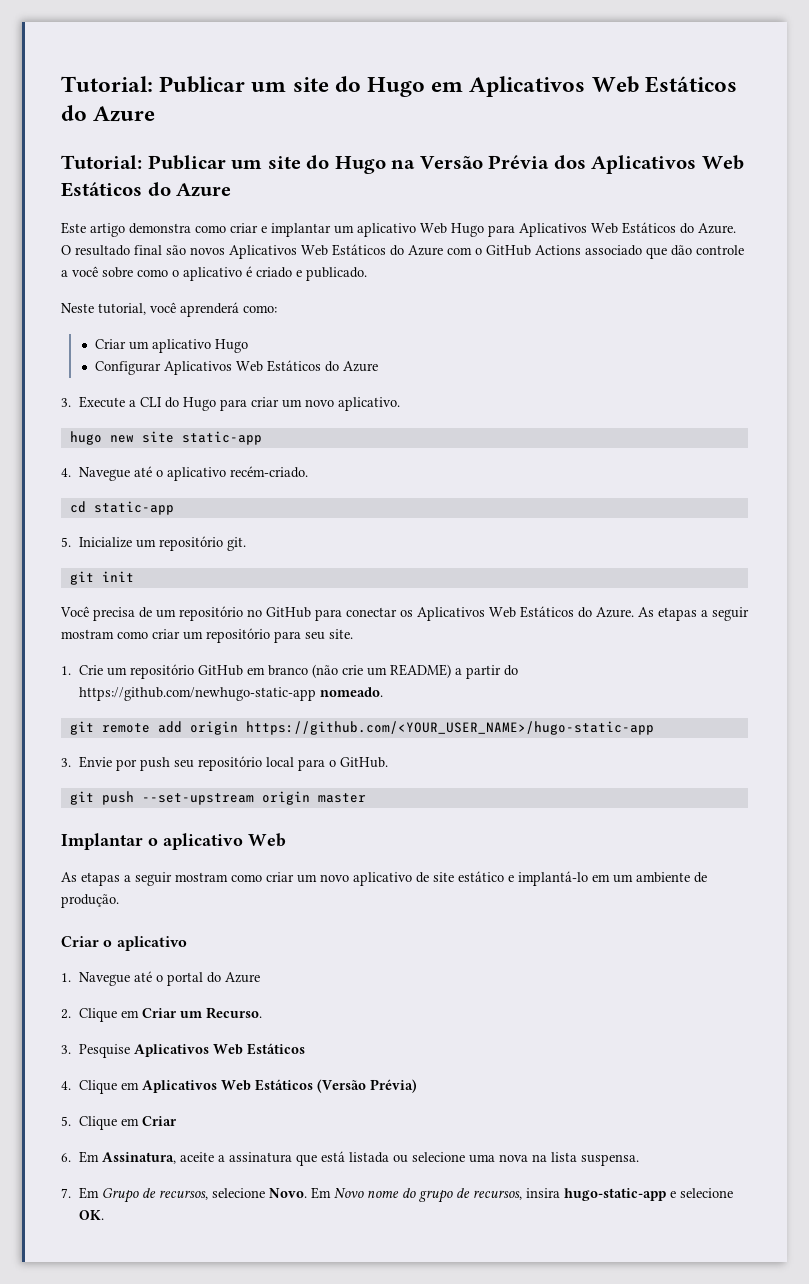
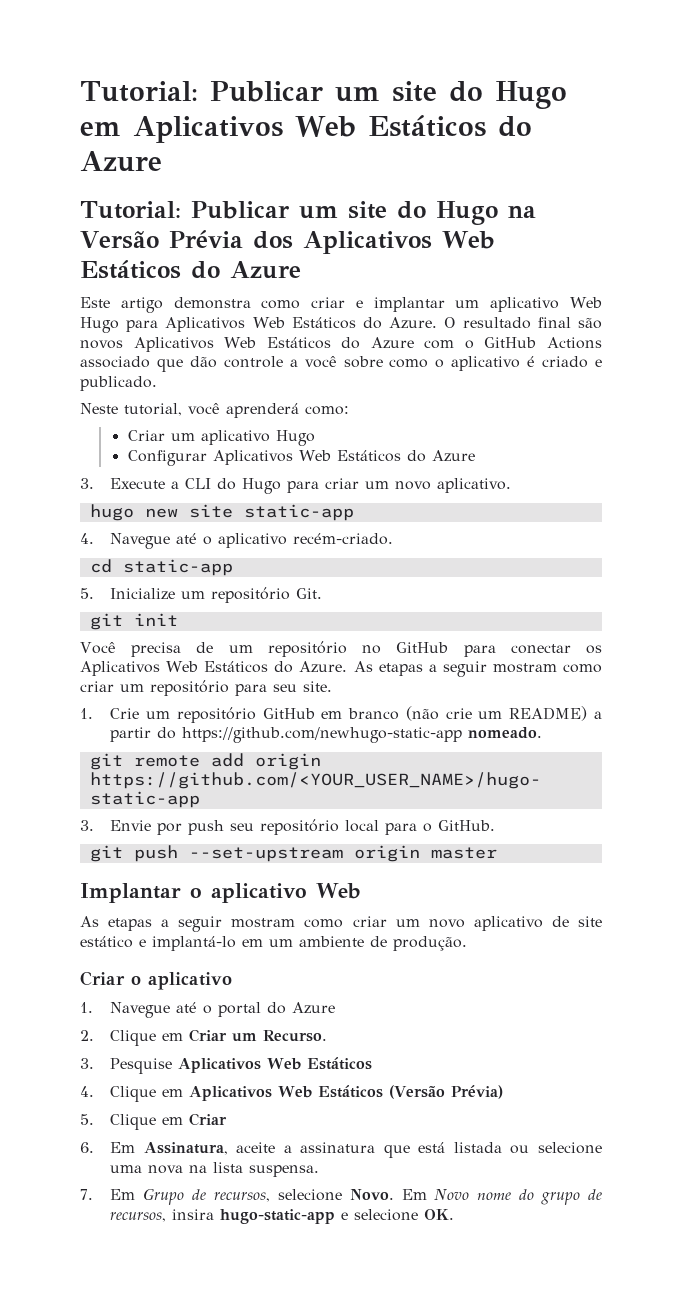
- 5. Inicialize um repositório git.
+ 5. Inicialize um repositório Git.

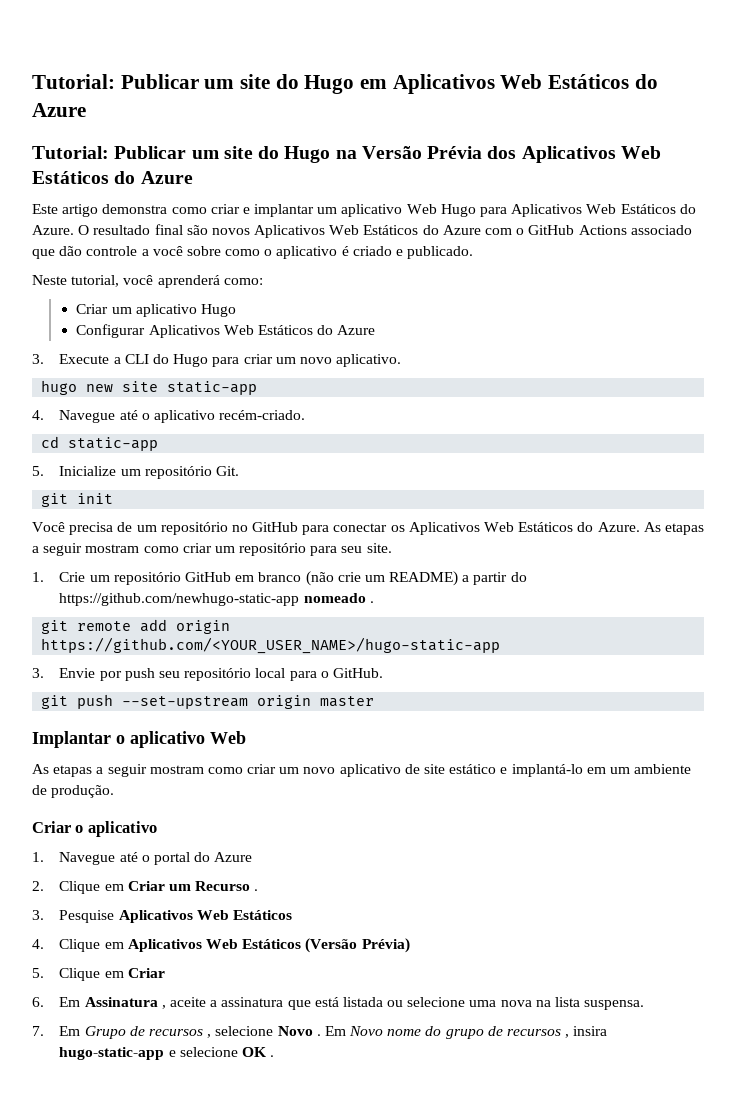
- 1. Crie um repositório GitHub em branco (não crie um README) a partir do https://github.com/newhugo-static-app nomeado.
+ 1. Crie um repositório GitHub em branco (não crie um README) a partir do https://github.com/newhugo-static-app nomeado .
- 2. Clique em Criar um Recurso.
+ 2. Clique em Criar um Recurso .
- 6. Em Assinatura, aceite a assinatura que está listada ou selecione uma nova na lista suspensa.
+ 6. Em Assinatura , aceite a assinatura que está listada ou selecione uma nova na lista suspensa.
- 7. Em Grupo de recursos, selecione Novo.
+ 7. Em Grupo de recursos , selecione Novo .
- Em Novo nome do grupo de recursos, insira hugo-static-app e selecione OK.
+ Em Novo nome do grupo de recursos , insira hugo-static-app e selecione OK .

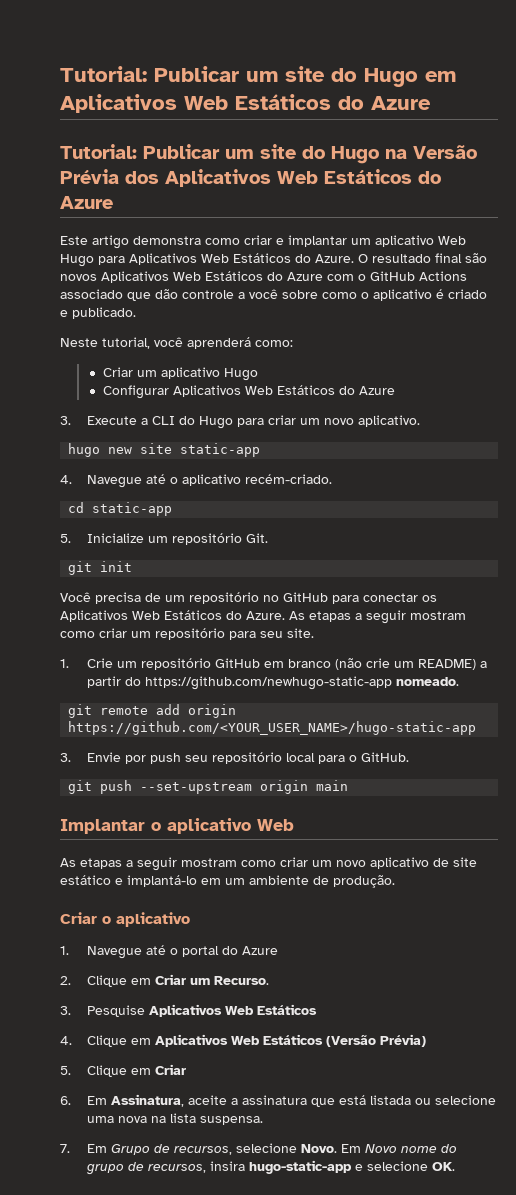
- 1. Crie um repositório GitHub em branco (não crie um README) a partir do https://github.com/newhugo-static-app nomeado .
+ 1. Crie um repositório GitHub em branco (não crie um README) a partir do https://github.com/newhugo-static-app nomeado.
- git push --set-upstream origin master
+ git push --set-upstream origin main
- 2. Clique em Criar um Recurso .
+ 2. Clique em Criar um Recurso.
- 6. Em Assinatura , aceite a assinatura que está listada ou selecione uma nova na lista suspensa.
+ 6. Em Assinatura, aceite a assinatura que está listada ou selecione uma nova na lista suspensa.
- 7. Em Grupo de recursos , selecione Novo .
+ 7. Em Grupo de recursos, selecione Novo.
- Em Novo nome do grupo de recursos , insira hugo-static-app e selecione OK .
+ Em Novo nome do grupo de recursos, insira hugo-static-app e selecione OK.

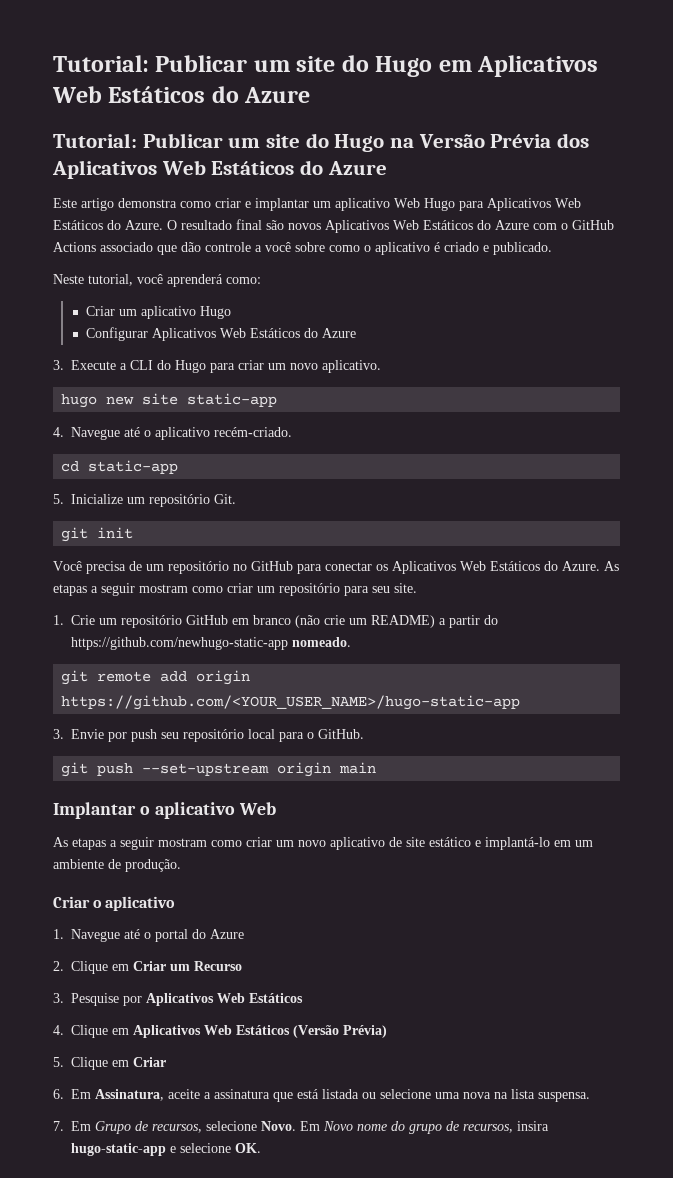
- 2. Clique em Criar um Recurso.
+ 2. Clique em Criar um Recurso
- 3. Pesquise Aplicativos Web Estáticos
+ 3. Pesquise por Aplicativos Web Estáticos

